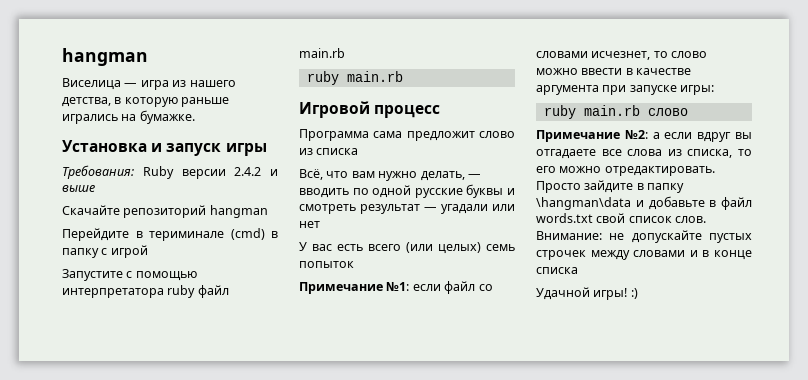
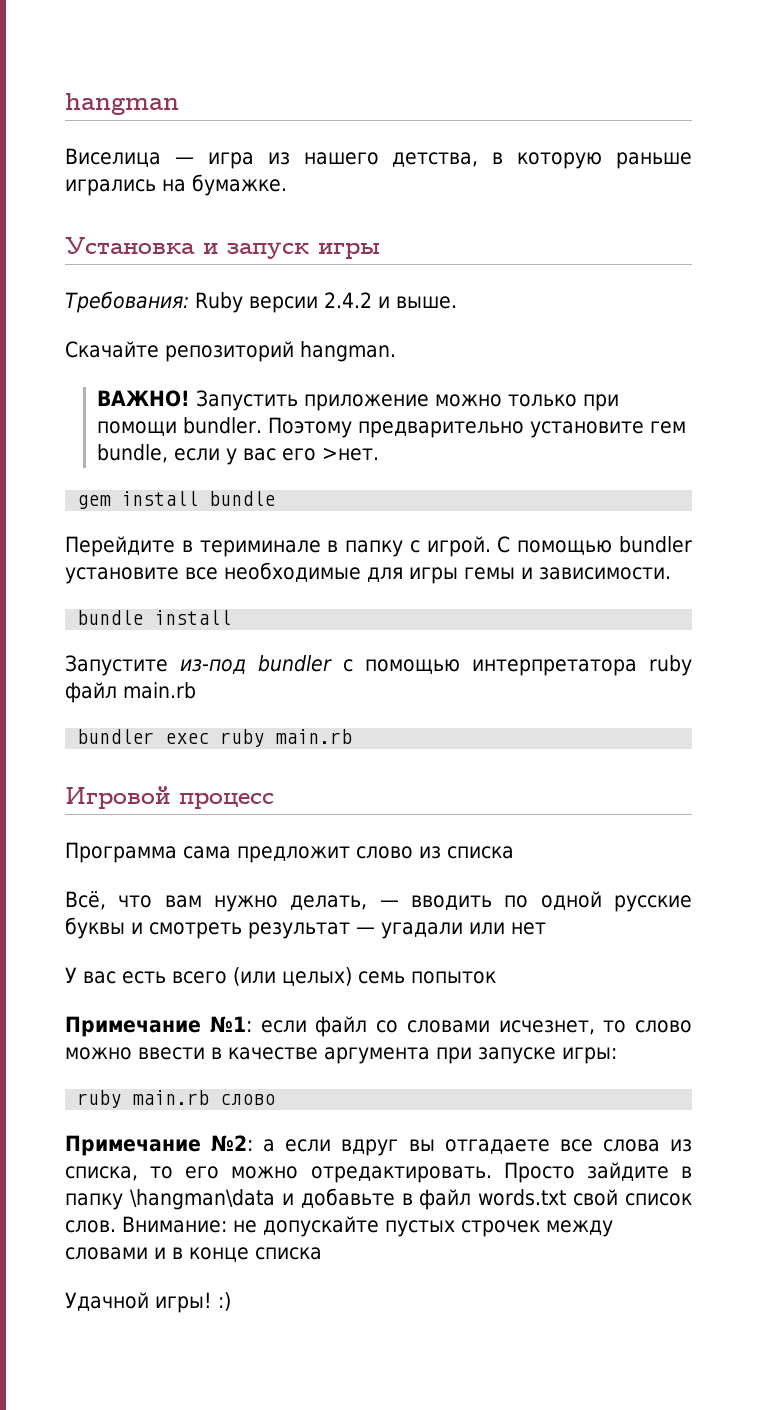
- Требования: Ruby версии 2.4.2 и выше
+ Требования: Ruby версии 2.4.2 и выше.
- Скачайте репозиторий hangman
+ Скачайте репозиторий hangman.
+ ВАЖНО! Запустить приложение можно только при помощи bundler. Поэтому предварительно установите гем bundle, если у вас его >нет.
+ gem install bundle
- Перейдите в териминале (cmd) в папку с игрой
+ Перейдите в териминале в папку с игрой. С помощью bundler установите все необходимые для игры гемы и зависимости.
+ bundle install
- Запустите с помощью интерпретатора ruby файл main.rb
- ruby main.rb
+ Запустите из-под bundler с помощью интерпретатора ruby файл main.rb
+ bundler exec ruby main.rb

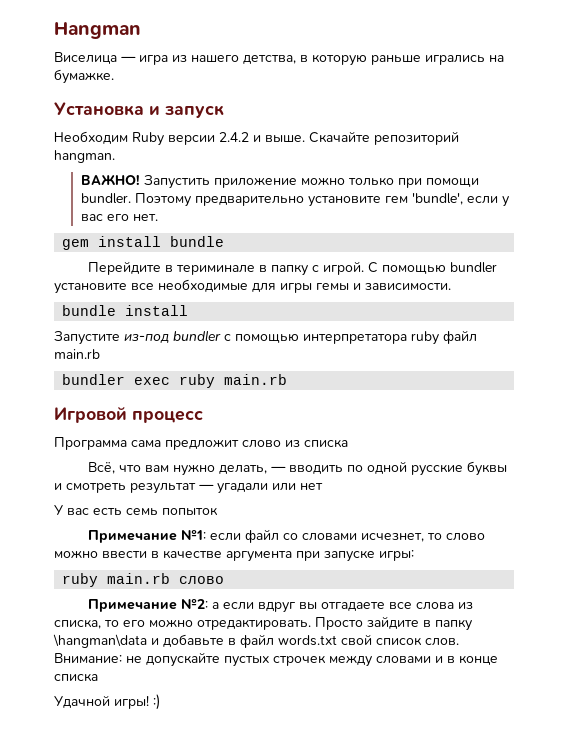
- hangman
+ Hangman
- Установка и запуск игры
- Требования: Ruby версии 2.4.2 и выше.
- Скачайте репозиторий hangman.
+ Установка и запуск
+ Необходим Ruby версии 2.4.2 и выше. Скачайте репозиторий hangman.
- Поэтому предварительно установите гем bundle, если у вас его >нет.
+ Поэтому предварительно установите гем 'bundle', если у вас его нет.
- У вас есть всего (или целых) семь попыток
+ У вас есть семь попыток

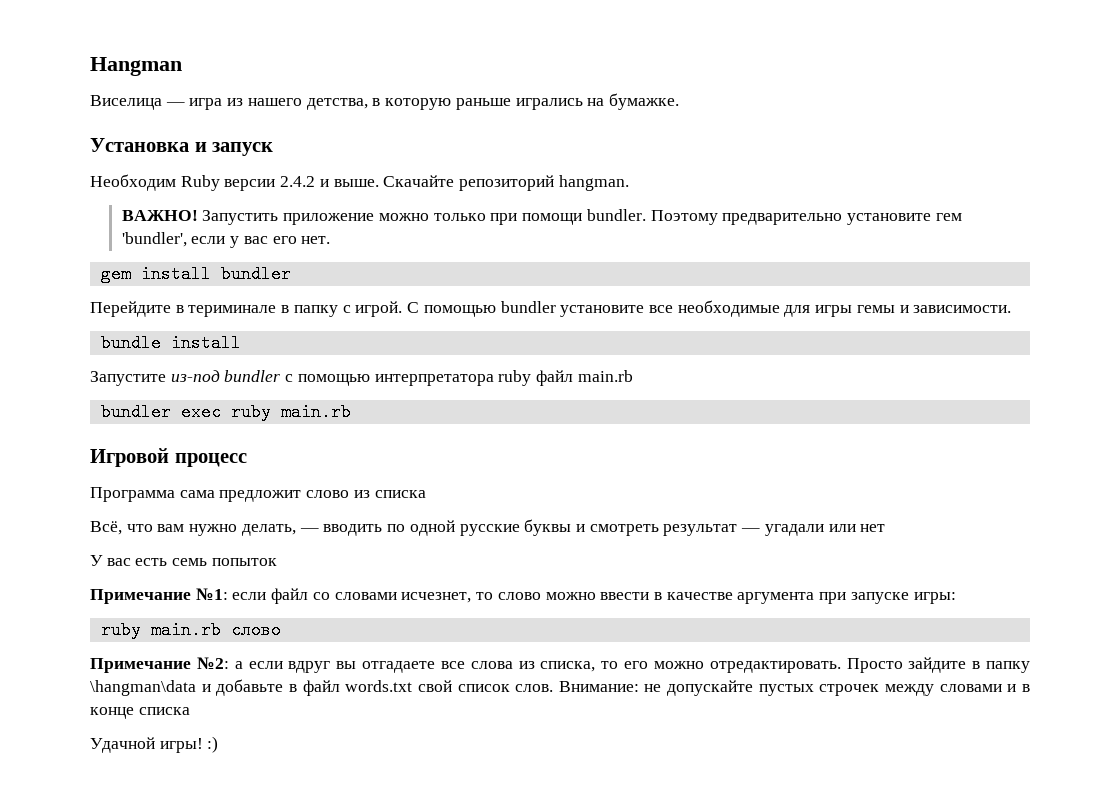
- Поэтому предварительно установите гем 'bundle', если у вас его нет.
+ Поэтому предварительно установите гем 'bundler', если у вас его нет.
- gem install bundle
+ gem install bundler

